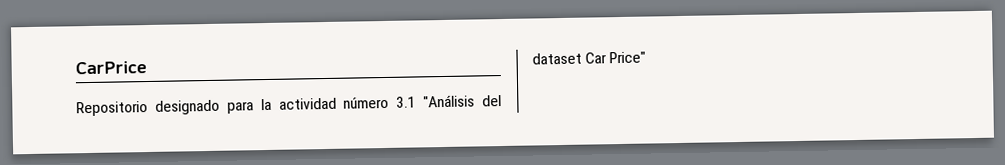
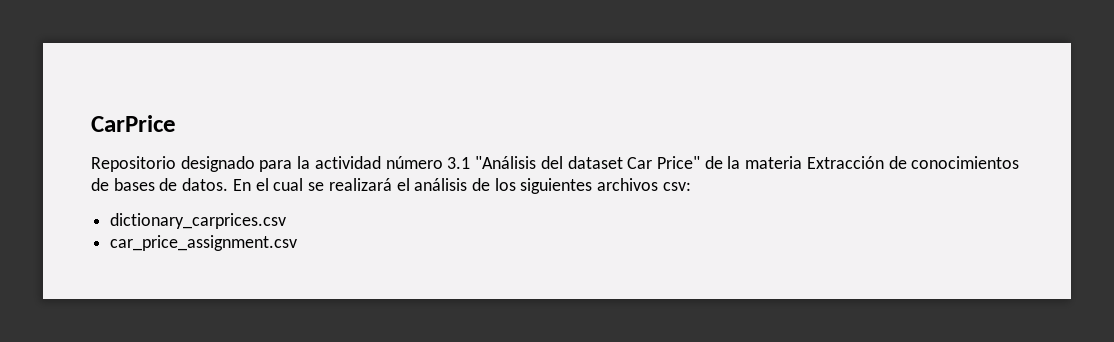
- Repositorio designado para la actividad número 3.1 "Análisis del dataset Car Price"
+ Repositorio designado para la actividad número 3.1 "Análisis del dataset Car Price" de la materia Extracción de conocimientos de bases de datos. En el cual se realizará el análisis de los siguientes archivos csv:
+ dictionary_carprices.csv
+ car_price_assignment.csv

